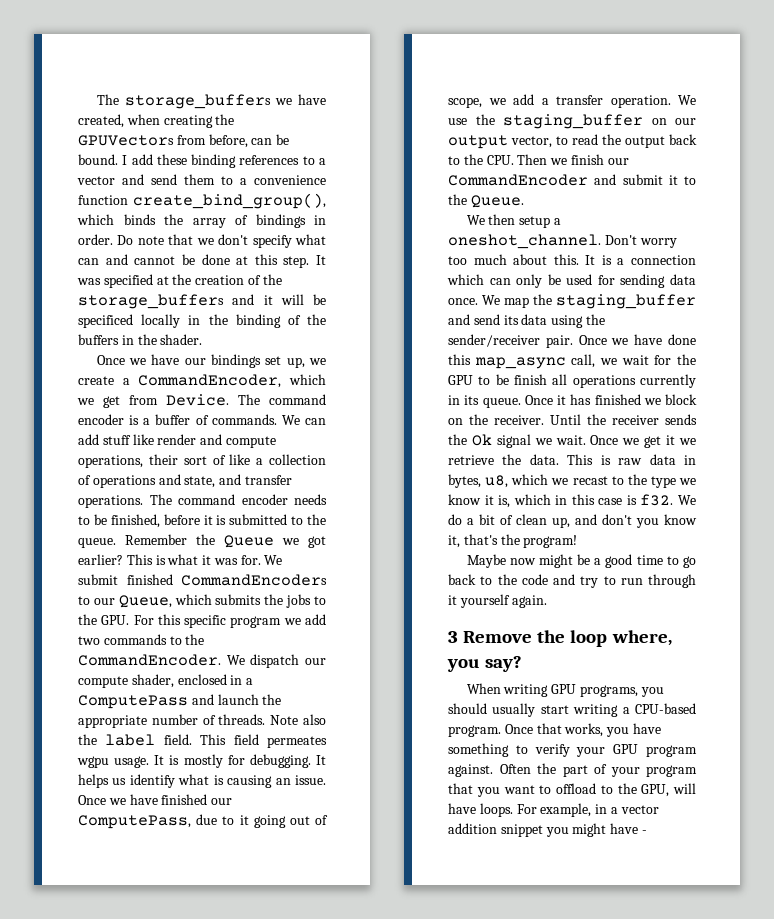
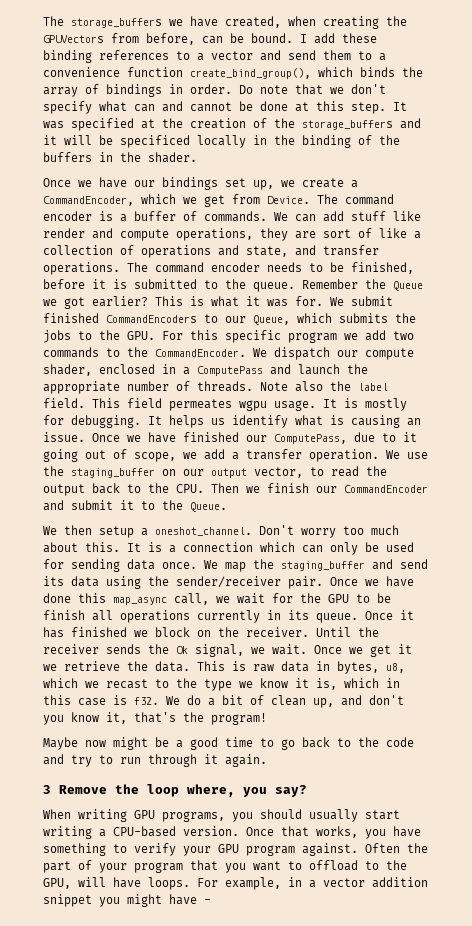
- We can add stuff like render and compute operations, their sort of like a collection of operations and state, and transfer operations.
+ We can add stuff like render and compute operations, they are sort of like a collection of operations and state, and transfer operations.
- Until the receiver sends the Ok signal we wait.
+ Until the receiver sends the Ok signal, we wait.
- Maybe now might be a good time to go back to the code and try to run through it yourself again.
+ Maybe now might be a good time to go back to the code and try to run through it again.
- When writing GPU programs, you should usually start writing a CPU-based program.
+ When writing GPU programs, you should usually start writing a CPU-based version.

